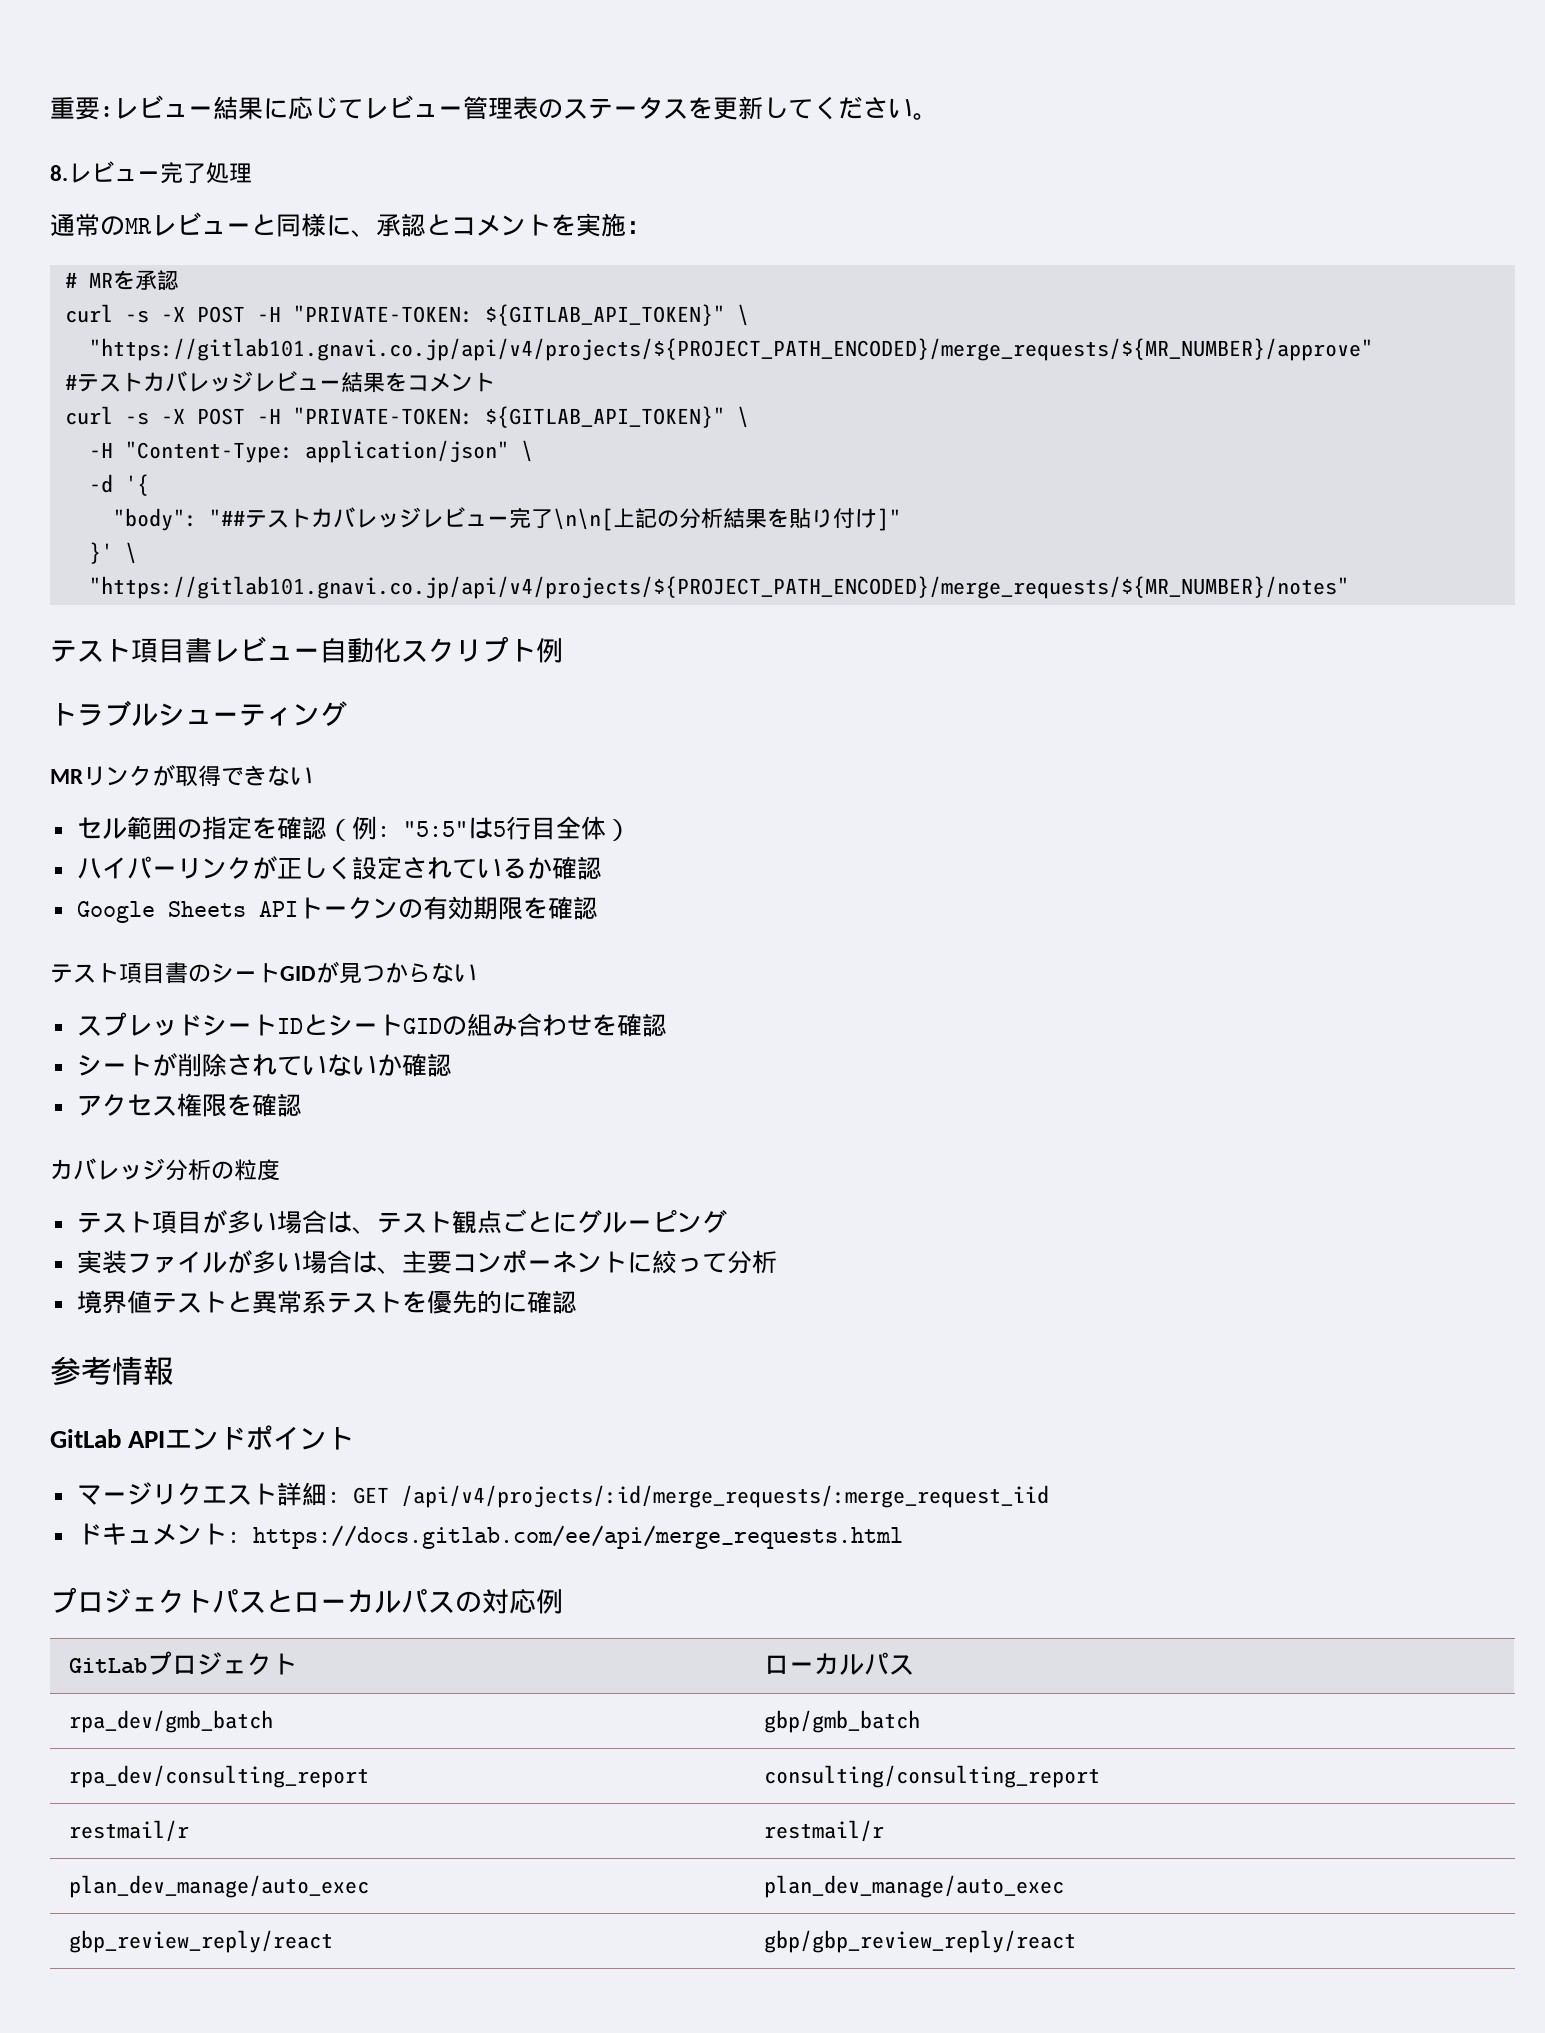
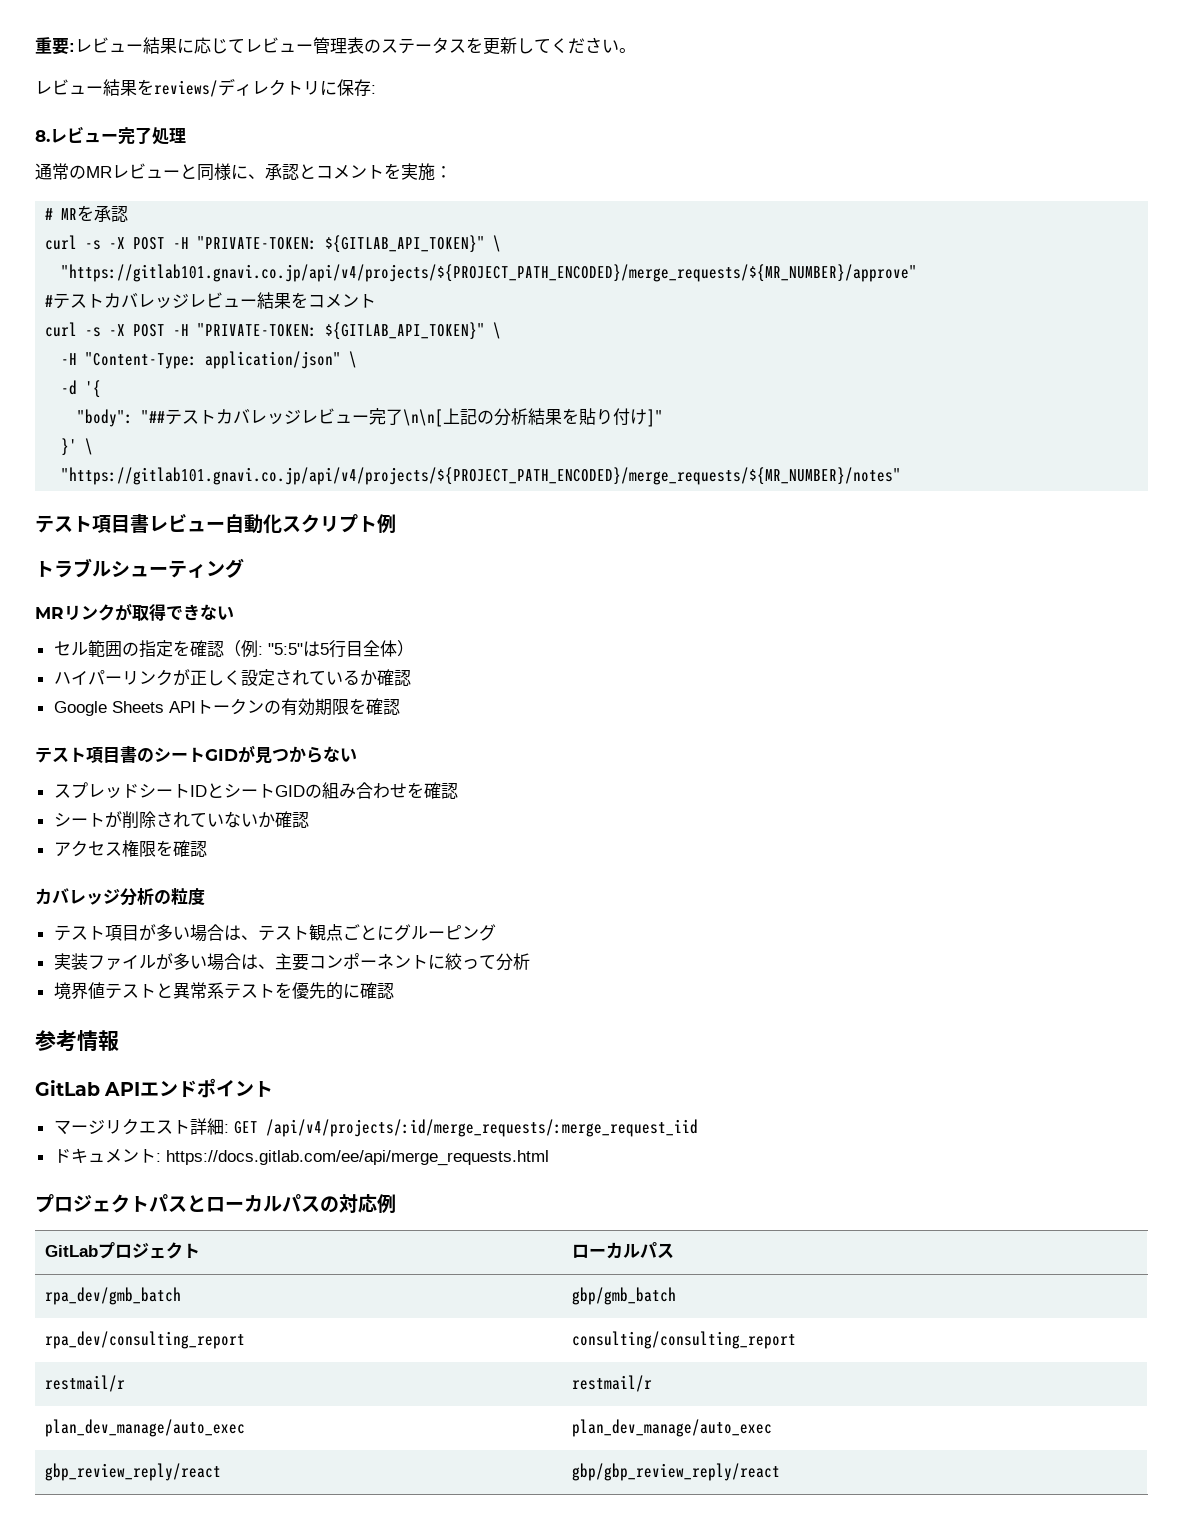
+ レビュー結果をreviews/ディレクトリに保存:

